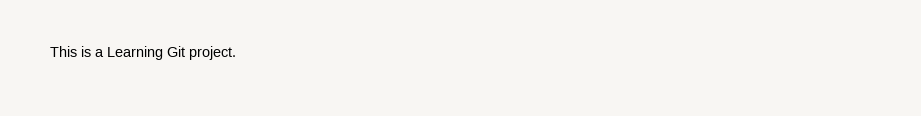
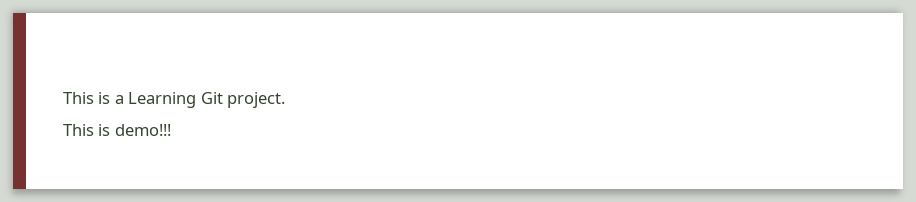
+ This is demo!!!

